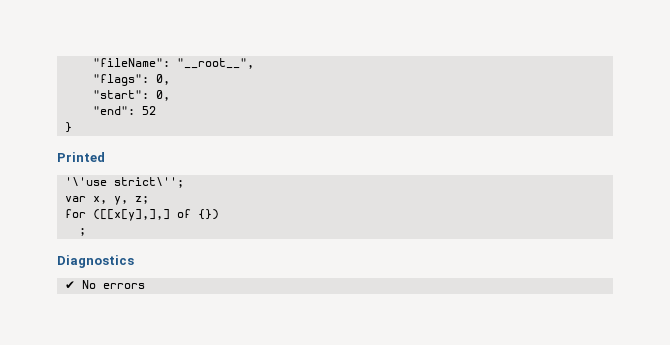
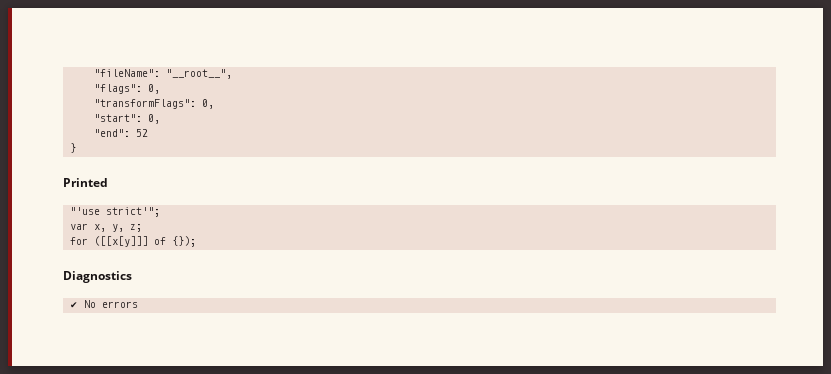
+ "transformFlags": 0,
- '\'use strict\'';
+ "'use strict'";
- for ([[x[y],],] of {})
- ;
+ for ([[x[y]]] of {});

